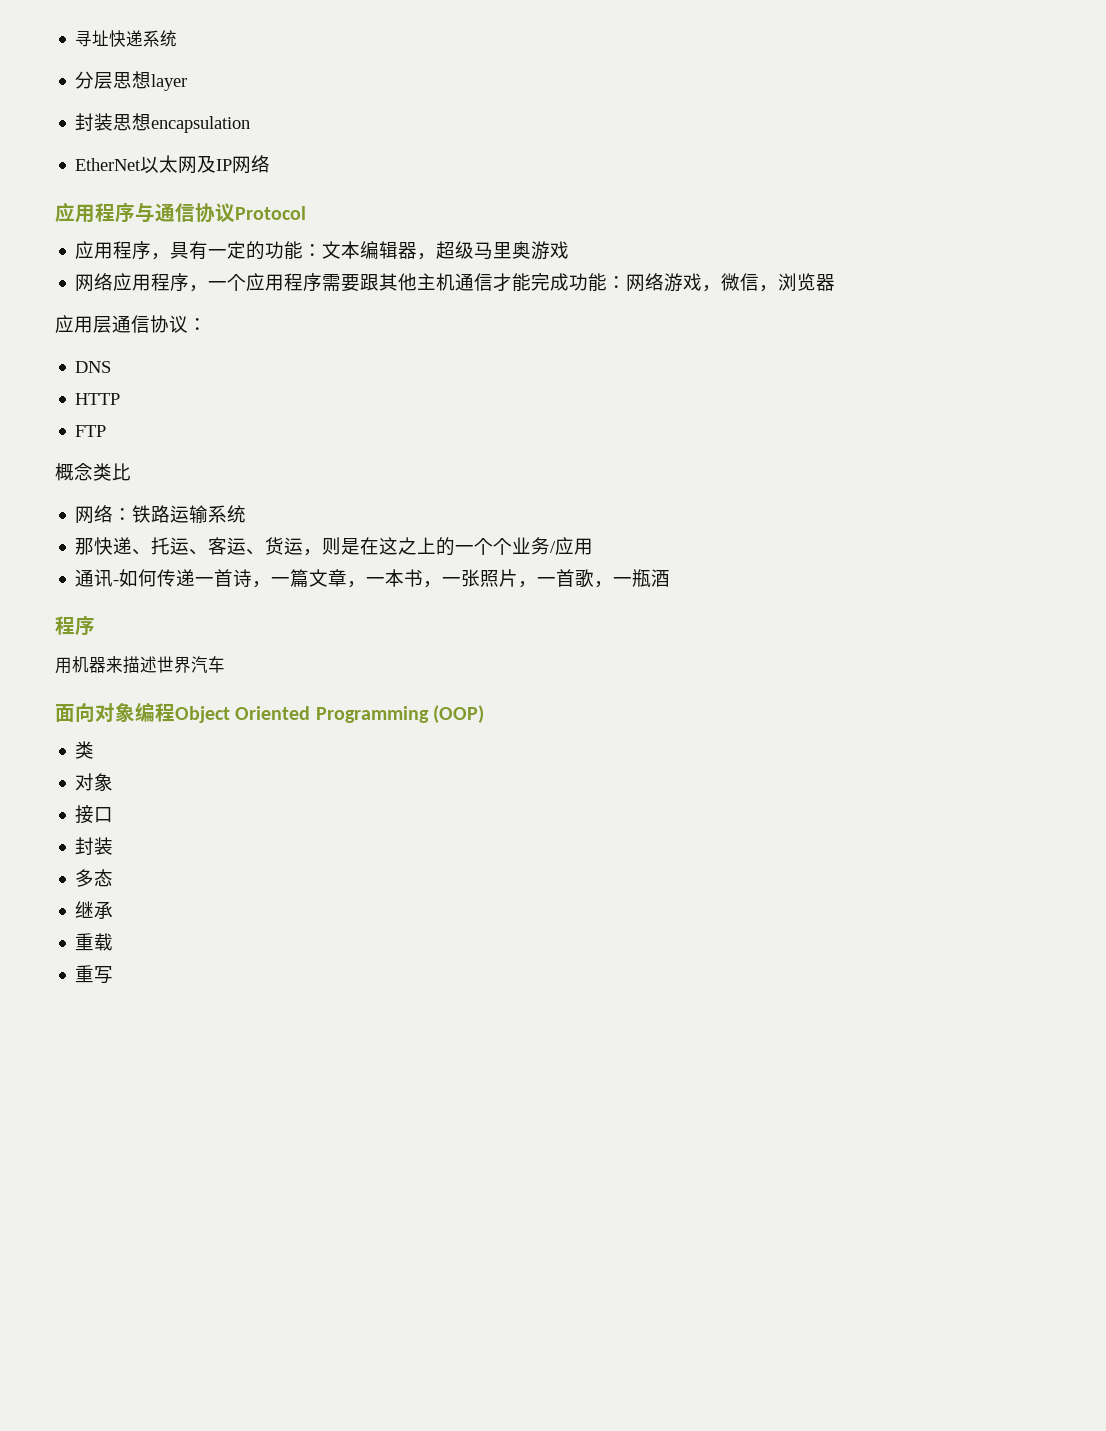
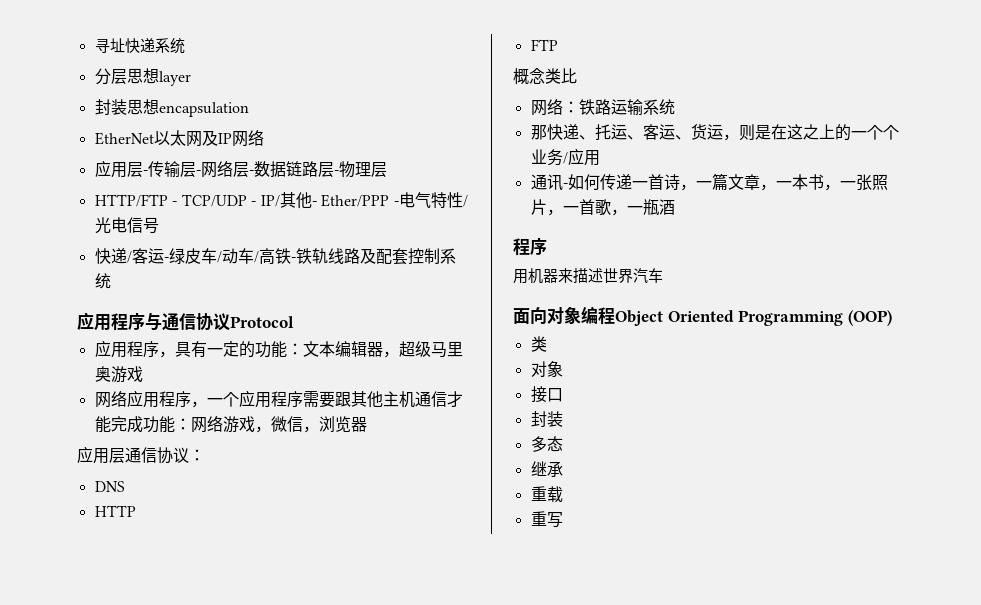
+ 应用层-传输层-网络层-数据链路层-物理层
+ HTTP/FTP - TCP/UDP - IP/其他- Ether/PPP -电气特性/光电信号
+ 快递/客运-绿皮车/动车/高铁-铁轨线路及配套控制系统

